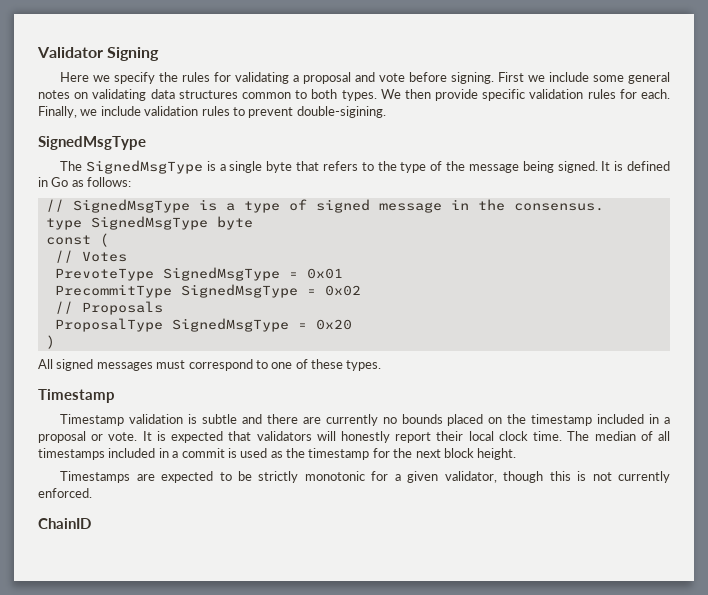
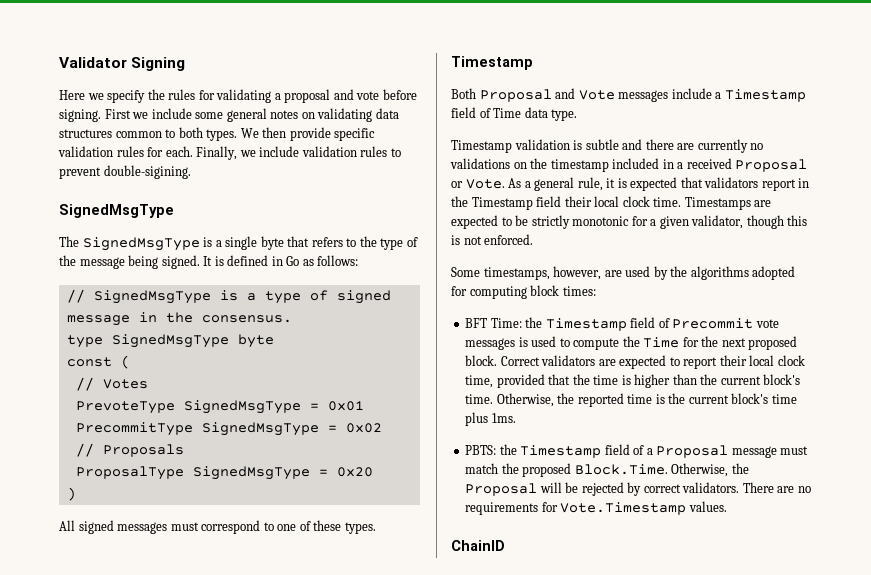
+ Both Proposal and Vote messages include a Timestamp field of Time data type.
- Timestamp validation is subtle and there are currently no bounds placed on the timestamp included in a proposal or vote. It is expected that validators will honestly report their local clock time. The median of all timestamps included in a commit is used as the timestamp for the next block height.
- Timestamps are expected to be strictly monotonic for a given validator, though this is not currently enforced.
+ Timestamp validation is subtle and there are currently no validations on the timestamp included in a received Proposal or Vote. As a general rule, it is expected that validators report in the Timestamp field their local clock time. Timestamps are expected to be strictly monotonic for a given validator, though this is not enforced.
+ Some timestamps, however, are used by the algorithms adopted for computing block times:
+ BFT Time: the Timestamp field of Precommit vote messages is used to compute the Time for the next proposed block. Correct validators are expected to report their local clock time, provided that the time is higher than the current block's time. Otherwise, the reported time is the current block's time plus 1ms.
+ PBTS: the Timestamp field of a Proposal message must match the proposed Block.Time. Otherwise, the Proposal will be rejected by correct validators. There are no requirements for Vote.Timestamp values.

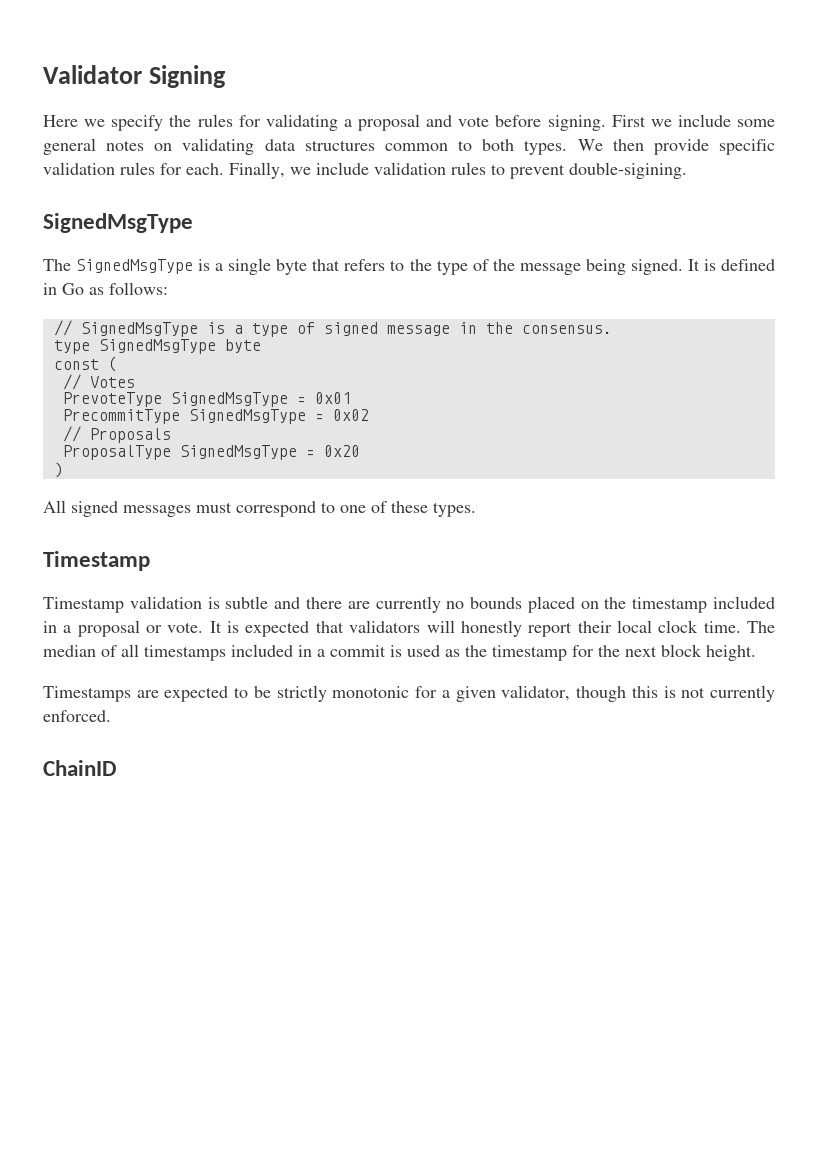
- Both Proposal and Vote messages include a Timestamp field of Time data type.
- Timestamp validation is subtle and there are currently no validations on the timestamp included in a received Proposal or Vote. As a general rule, it is expected that validators report in the Timestamp field their local clock time. Timestamps are expected to be strictly monotonic for a given validator, though this is not enforced.
+ Timestamp validation is subtle and there are currently no bounds placed on the timestamp included in a proposal or vote. It is expected that validators will honestly report their local clock time. The median of all timestamps included in a commit is used as the timestamp for the next block height.
+ Timestamps are expected to be strictly monotonic for a given validator, though this is not currently enforced.
- Some timestamps, however, are used by the algorithms adopted for computing block times:
- BFT Time: the Timestamp field of Precommit vote messages is used to compute the Time for the next proposed block. Correct validators are expected to report their local clock time, provided that the time is higher than the current block's time. Otherwise, the reported time is the current block's time plus 1ms.
- PBTS: the Timestamp field of a Proposal message must match the proposed Block.Time. Otherwise, the Proposal will be rejected by correct validators. There are no requirements for Vote.Timestamp values.

